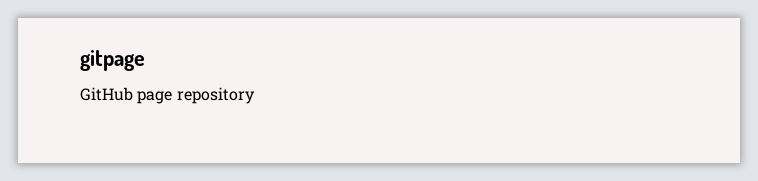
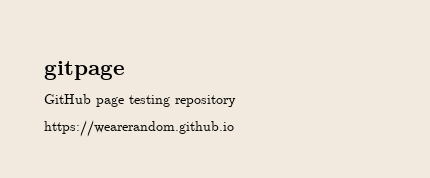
- GitHub page repository
+ GitHub page testing repository
+ https://wearerandom.github.io

